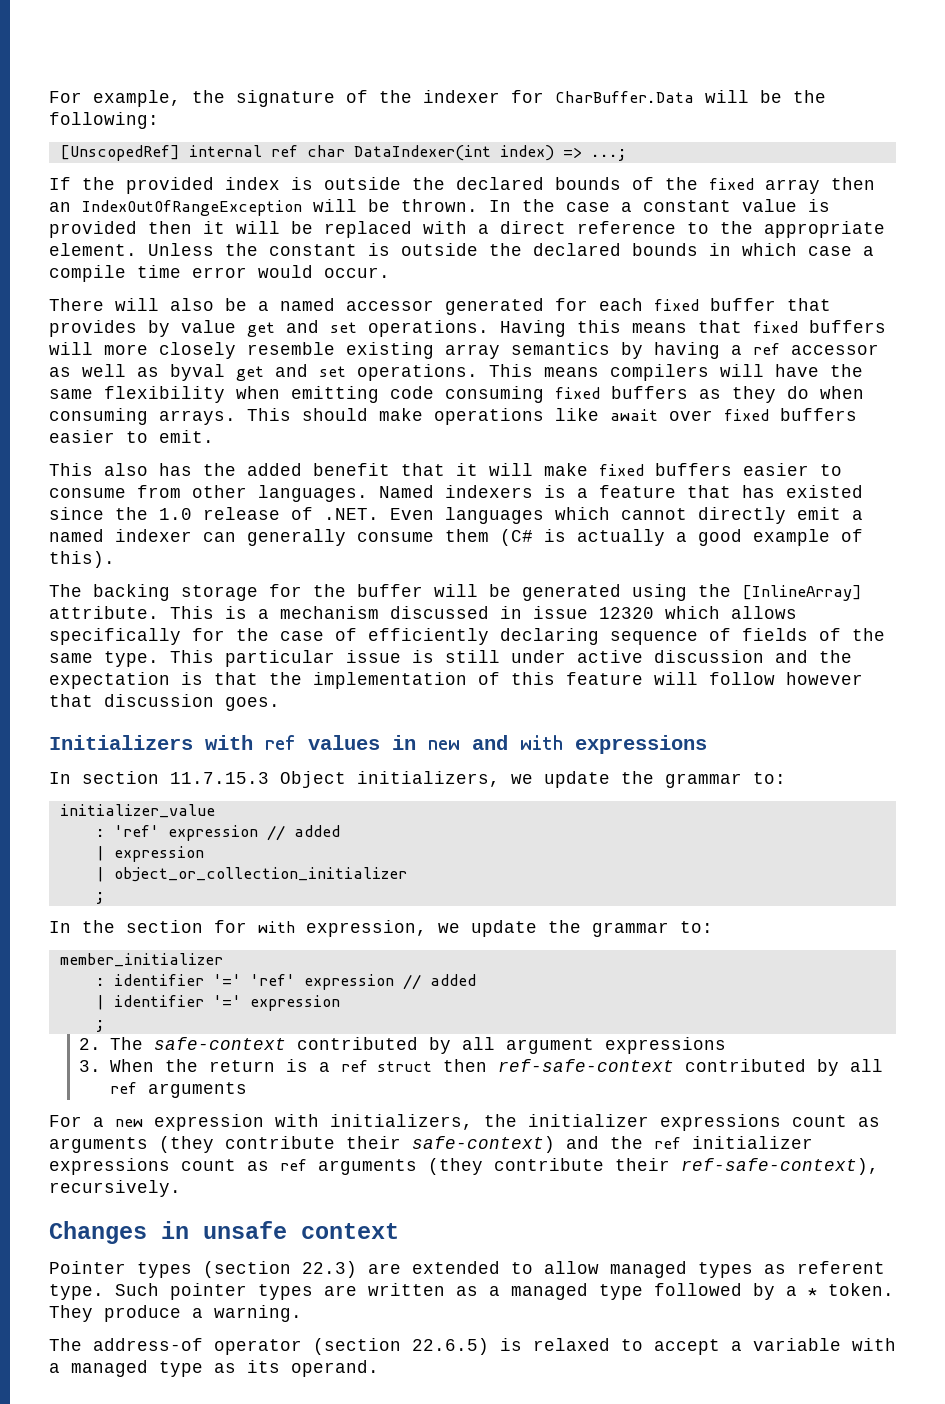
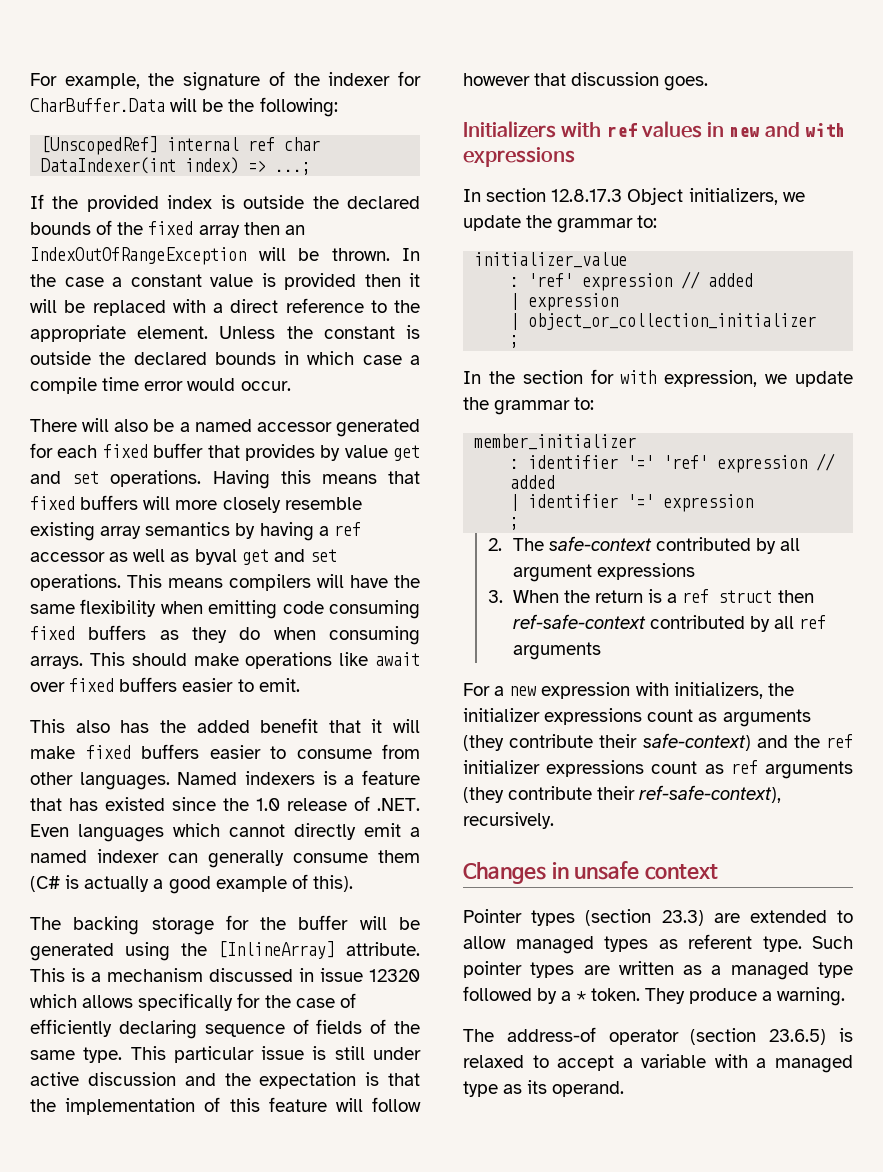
- In section 11.7.15.3 Object initializers, we update the grammar to:
+ In section 12.8.17.3 Object initializers, we update the grammar to:
- Pointer types (section 22.3) are extended to allow managed types as referent type.
+ Pointer types (section 23.3) are extended to allow managed types as referent type.
- The address-of operator (section 22.6.5) is relaxed to accept a variable with a managed type as its operand.
+ The address-of operator (section 23.6.5) is relaxed to accept a variable with a managed type as its operand.

